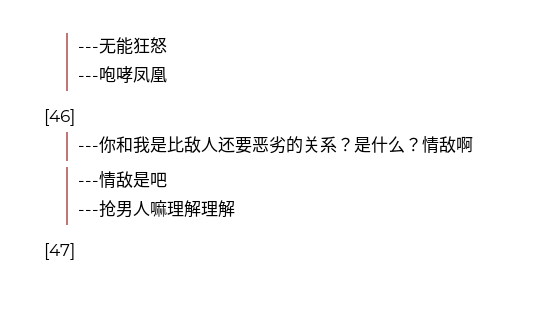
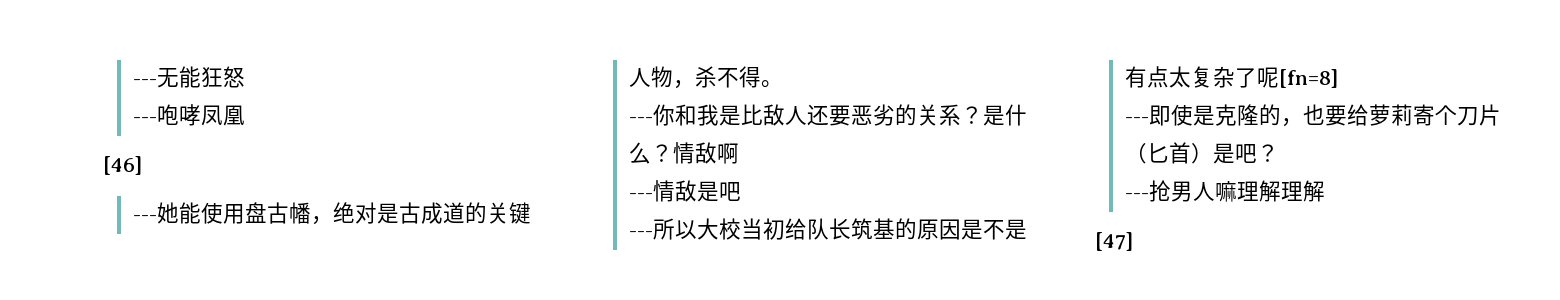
+ ---她能使用盘古幡，绝对是古成道的关键人物，杀不得。
+ ---所以大校当初给队长筑基的原因是不是有点太复杂了呢[fn=8]
+ ---即使是克隆的，也要给萝莉寄个刀片（匕首）是吧？

